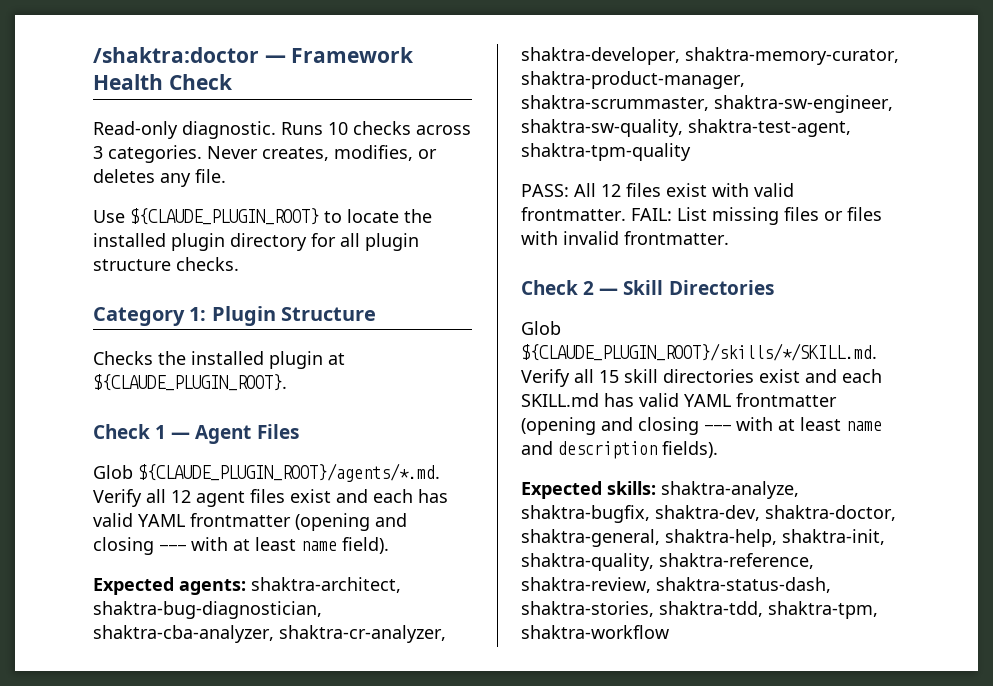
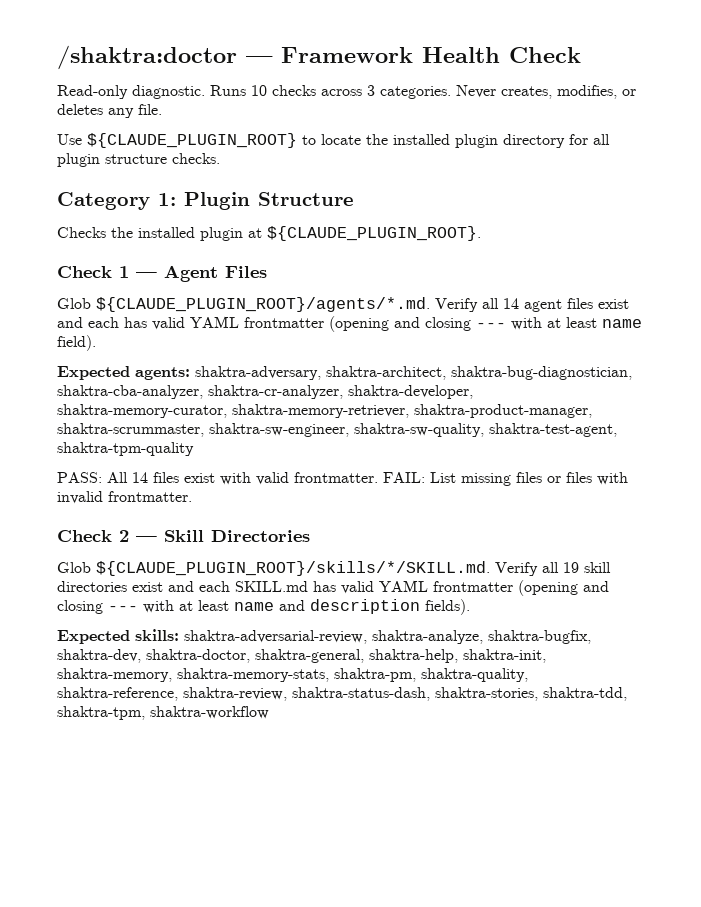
- Glob ${CLAUDE_PLUGIN_ROOT}/agents/*.md. Verify all 12 agent files exist and each has valid YAML frontmatter (opening and closing --- with at least name field).
+ Glob ${CLAUDE_PLUGIN_ROOT}/agents/*.md. Verify all 14 agent files exist and each has valid YAML frontmatter (opening and closing --- with at least name field).
- Expected agents: shaktra-architect, shaktra-bug-diagnostician, shaktra-cba-analyzer, shaktra-cr-analyzer, shaktra-developer, shaktra-memory-curator, shaktra-product-manager, shaktra-scrummaster, shaktra-sw-engineer, shaktra-sw-quality, shaktra-test-agent, shaktra-tpm-quality
+ Expected agents: shaktra-adversary, shaktra-architect, shaktra-bug-diagnostician, shaktra-cba-analyzer, shaktra-cr-analyzer, shaktra-developer, shaktra-memory-curator, shaktra-memory-retriever, shaktra-product-manager, shaktra-scrummaster, shaktra-sw-engineer, shaktra-sw-quality, shaktra-test-agent, shaktra-tpm-quality
- PASS: All 12 files exist with valid frontmatter.
+ PASS: All 14 files exist with valid frontmatter.
- Glob ${CLAUDE_PLUGIN_ROOT}/skills/*/SKILL.md. Verify all 15 skill directories exist and each SKILL.md has valid YAML frontmatter (opening and closing --- with at least name and description fields).
+ Glob ${CLAUDE_PLUGIN_ROOT}/skills/*/SKILL.md. Verify all 19 skill directories exist and each SKILL.md has valid YAML frontmatter (opening and closing --- with at least name and description fields).
- Expected skills: shaktra-analyze, shaktra-bugfix, shaktra-dev, shaktra-doctor, shaktra-general, shaktra-help, shaktra-init, shaktra-quality, shaktra-reference, shaktra-review, shaktra-status-dash, shaktra-stories, shaktra-tdd, shaktra-tpm, shaktra-workflow
+ Expected skills: shaktra-adversarial-review, shaktra-analyze, shaktra-bugfix, shaktra-dev, shaktra-doctor, shaktra-general, shaktra-help, shaktra-init, shaktra-memory, shaktra-memory-stats, shaktra-pm, shaktra-quality, shaktra-reference, shaktra-review, shaktra-status-dash, shaktra-stories, shaktra-tdd, shaktra-tpm, shaktra-workflow

